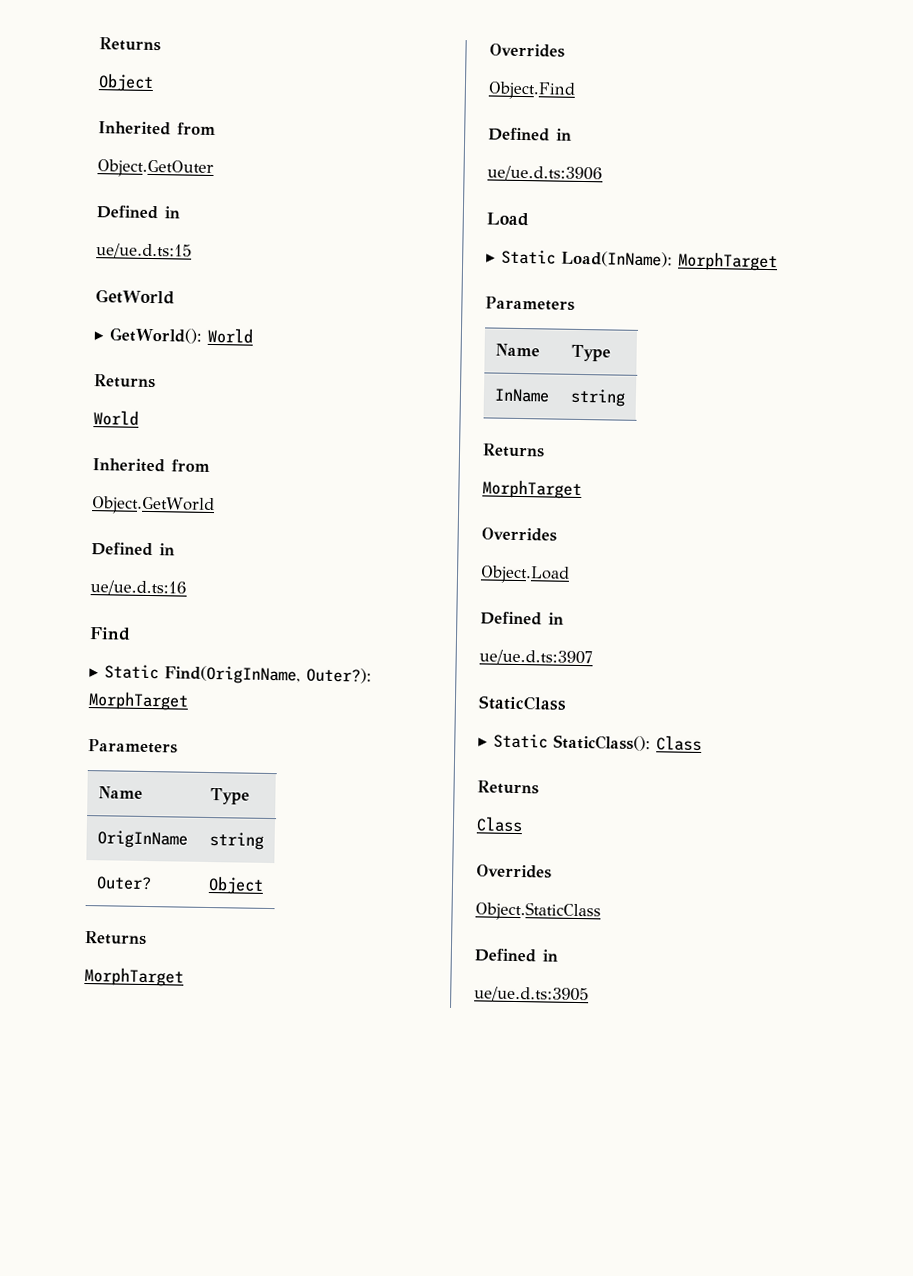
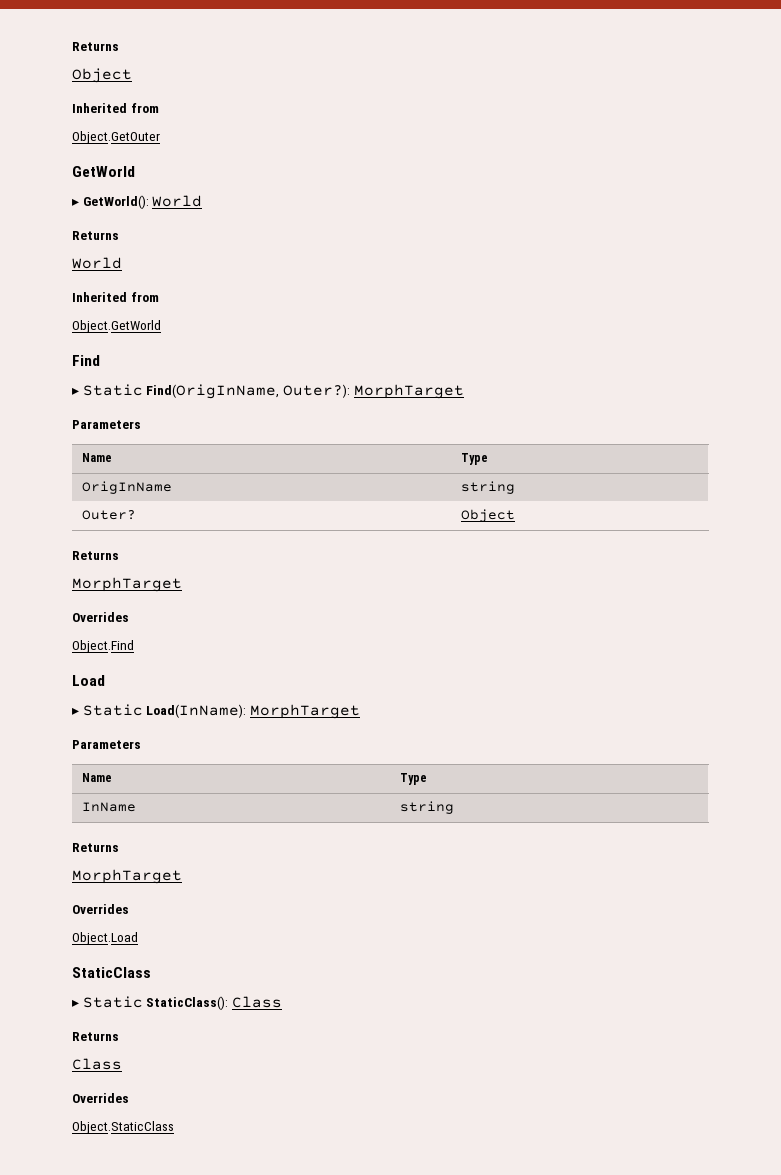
  Object.GetOuter
- Defined in
- ue/ue.d.ts:15
  Object.GetWorld
- Defined in
- ue/ue.d.ts:16
  Object.Find
- Defined in
- ue/ue.d.ts:3906
  Object.Load
- Defined in
- ue/ue.d.ts:3907
  Object.StaticClass
- Defined in
- ue/ue.d.ts:3905

